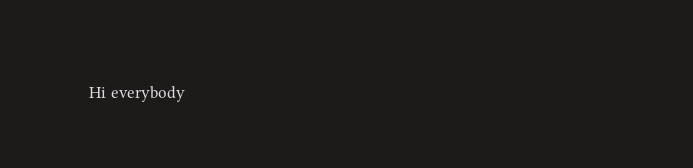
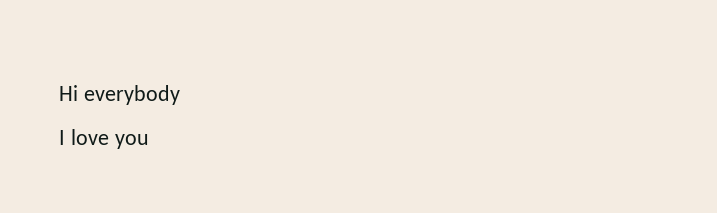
+ I love you

